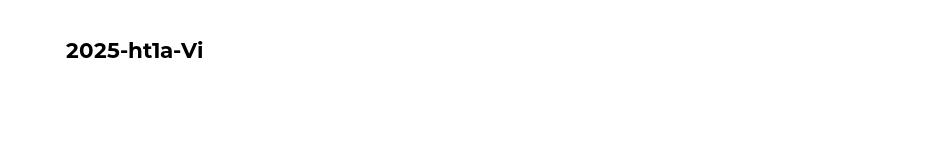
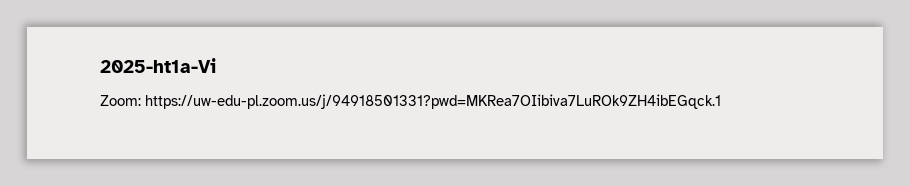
+ Zoom: https://uw-edu-pl.zoom.us/j/94918501331?pwd=MKRea7OIibiva7LuROk9ZH4ibEGqck.1

